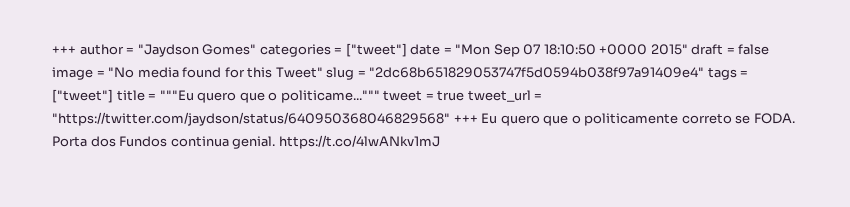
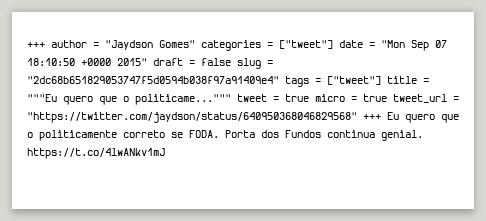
- +++ author = "Jaydson Gomes" categories = ["tweet"] date = "Mon Sep 07 18:10:50 +0000 2015" draft = false image = "No media found for this Tweet" slug = "2dc68b651829053747f5d0594b038f97a91409e4" tags = ["tweet"] title = """Eu quero que o politicame...""" tweet = true tweet_url = "https://twitter.com/jaydson/status/640950368046829568" +++ Eu quero que o politicamente correto se FODA.
+ +++ author = "Jaydson Gomes" categories = ["tweet"] date = "Mon Sep 07 18:10:50 +0000 2015" draft = false slug = "2dc68b651829053747f5d0594b038f97a91409e4" tags = ["tweet"] title = """Eu quero que o politicame...""" tweet = true micro = true tweet_url = "https://twitter.com/jaydson/status/640950368046829568" +++ Eu quero que o politicamente correto se FODA.

